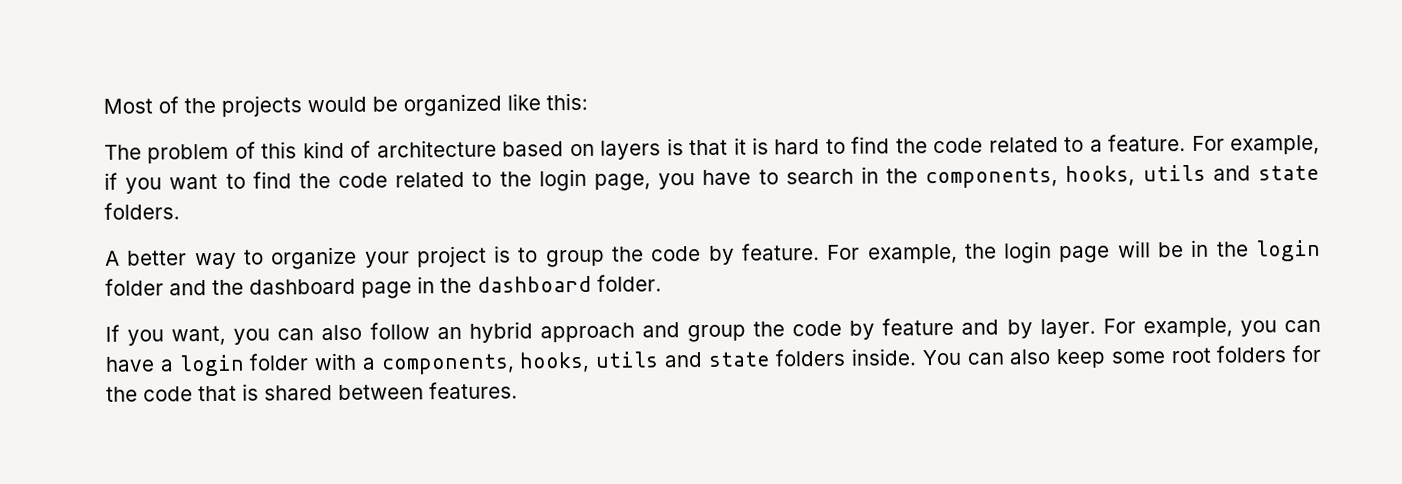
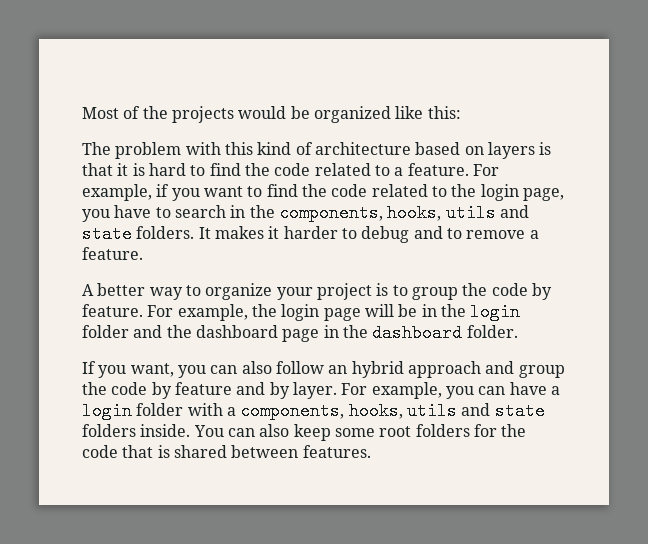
- The problem of this kind of architecture based on layers is that it is hard to find the code related to a feature.
+ The problem with this kind of architecture based on layers is that it is hard to find the code related to a feature.
+ It makes it harder to debug and to remove a feature.

